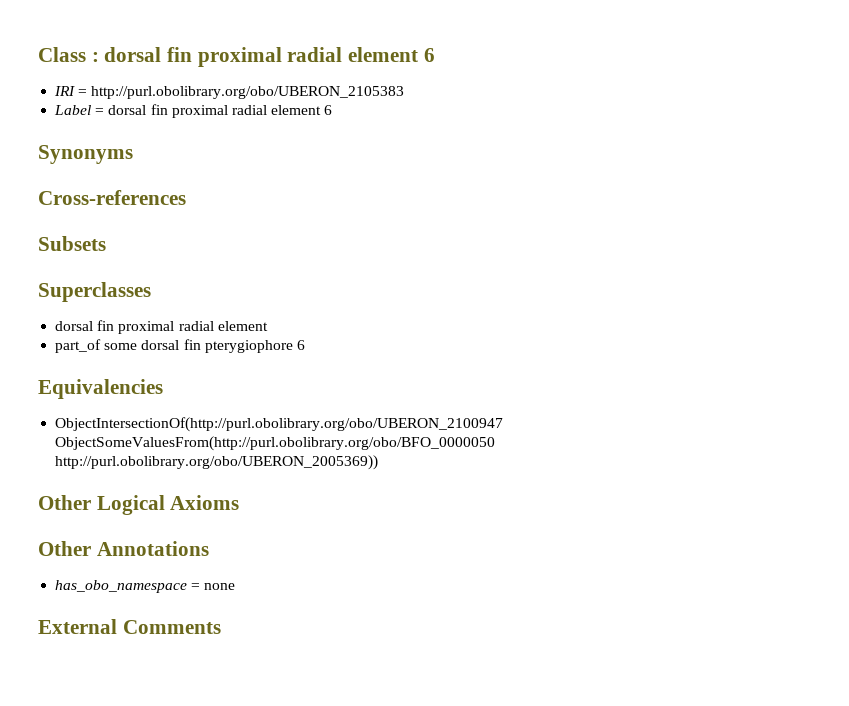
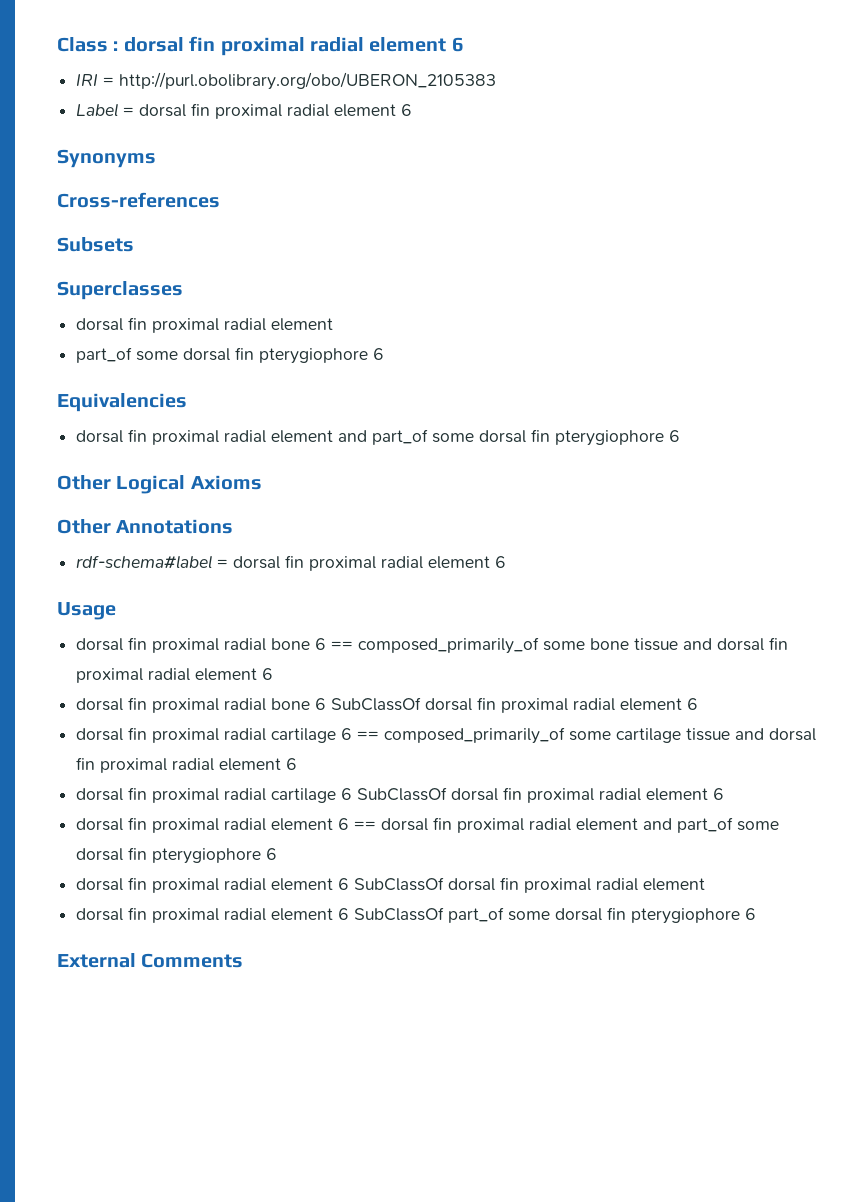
  Equivalencies
- ObjectIntersectionOf(http://purl.obolibrary.org/obo/UBERON_2100947 ObjectSomeValuesFrom(http://purl.obolibrary.org/obo/BFO_0000050 http://purl.obolibrary.org/obo/UBERON_2005369))
+ dorsal fin proximal radial element and part_of some dorsal fin pterygiophore 6
- has_obo_namespace = none
+ rdf-schema#label = dorsal fin proximal radial element 6
+ Usage
+ dorsal fin proximal radial bone 6 == composed_primarily_of some bone tissue and dorsal fin proximal radial element 6
+ dorsal fin proximal radial bone 6 SubClassOf dorsal fin proximal radial element 6
+ dorsal fin proximal radial cartilage 6 == composed_primarily_of some cartilage tissue and dorsal fin proximal radial element 6
+ dorsal fin proximal radial cartilage 6 SubClassOf dorsal fin proximal radial element 6
+ dorsal fin proximal radial element 6 == dorsal fin proximal radial element and part_of some dorsal fin pterygiophore 6
+ dorsal fin proximal radial element 6 SubClassOf dorsal fin proximal radial element
+ dorsal fin proximal radial element 6 SubClassOf part_of some dorsal fin pterygiophore 6

